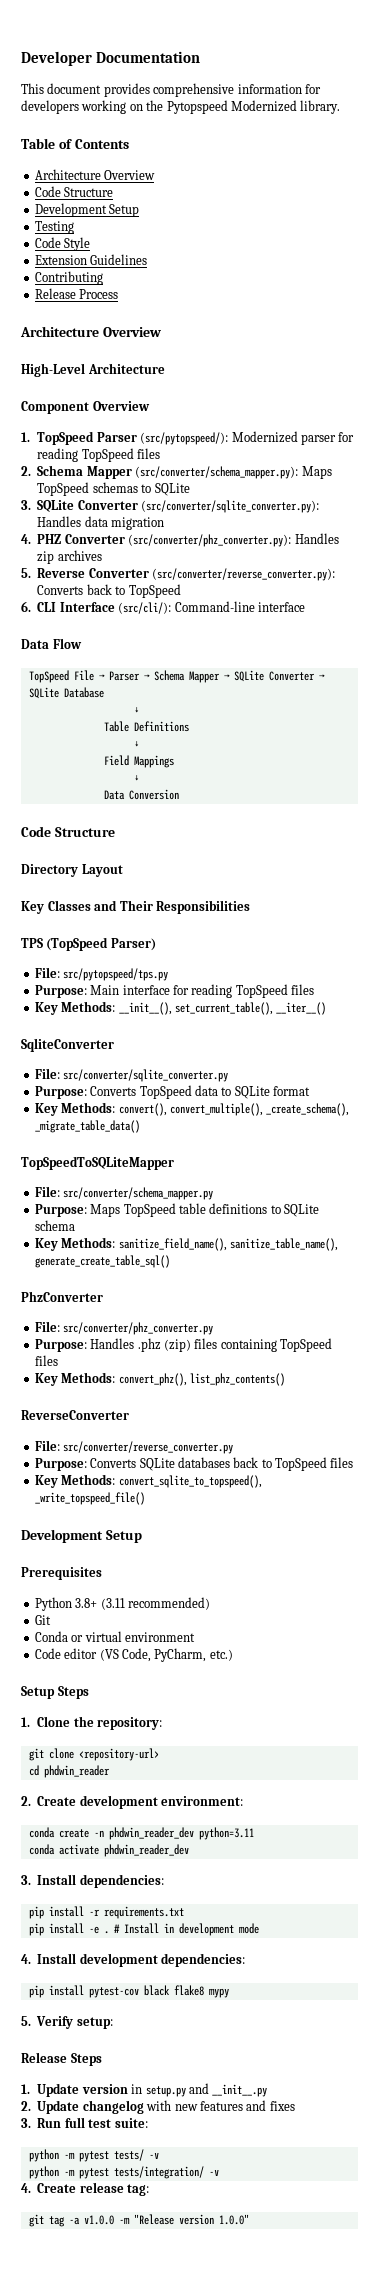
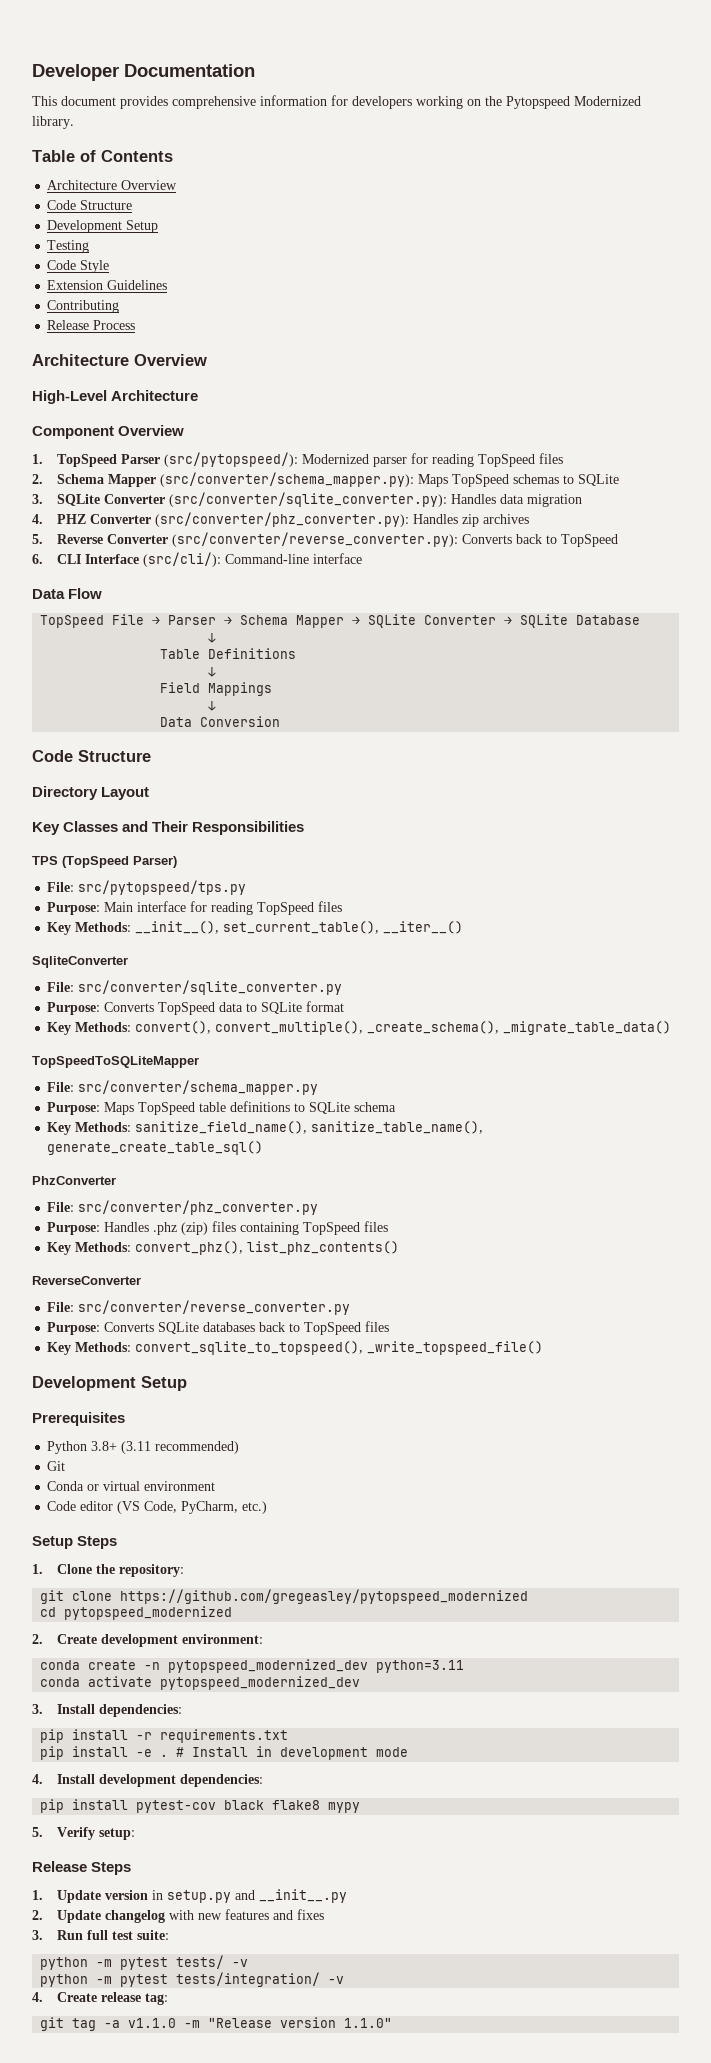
- git clone <repository-url>
+ git clone https://github.com/gregeasley/pytopspeed_modernized
- cd phdwin_reader
+ cd pytopspeed_modernized
- conda create -n phdwin_reader_dev python=3.11
+ conda create -n pytopspeed_modernized_dev python=3.11
- conda activate phdwin_reader_dev
+ conda activate pytopspeed_modernized_dev
- git tag -a v1.0.0 -m "Release version 1.0.0"
+ git tag -a v1.1.0 -m "Release version 1.1.0"

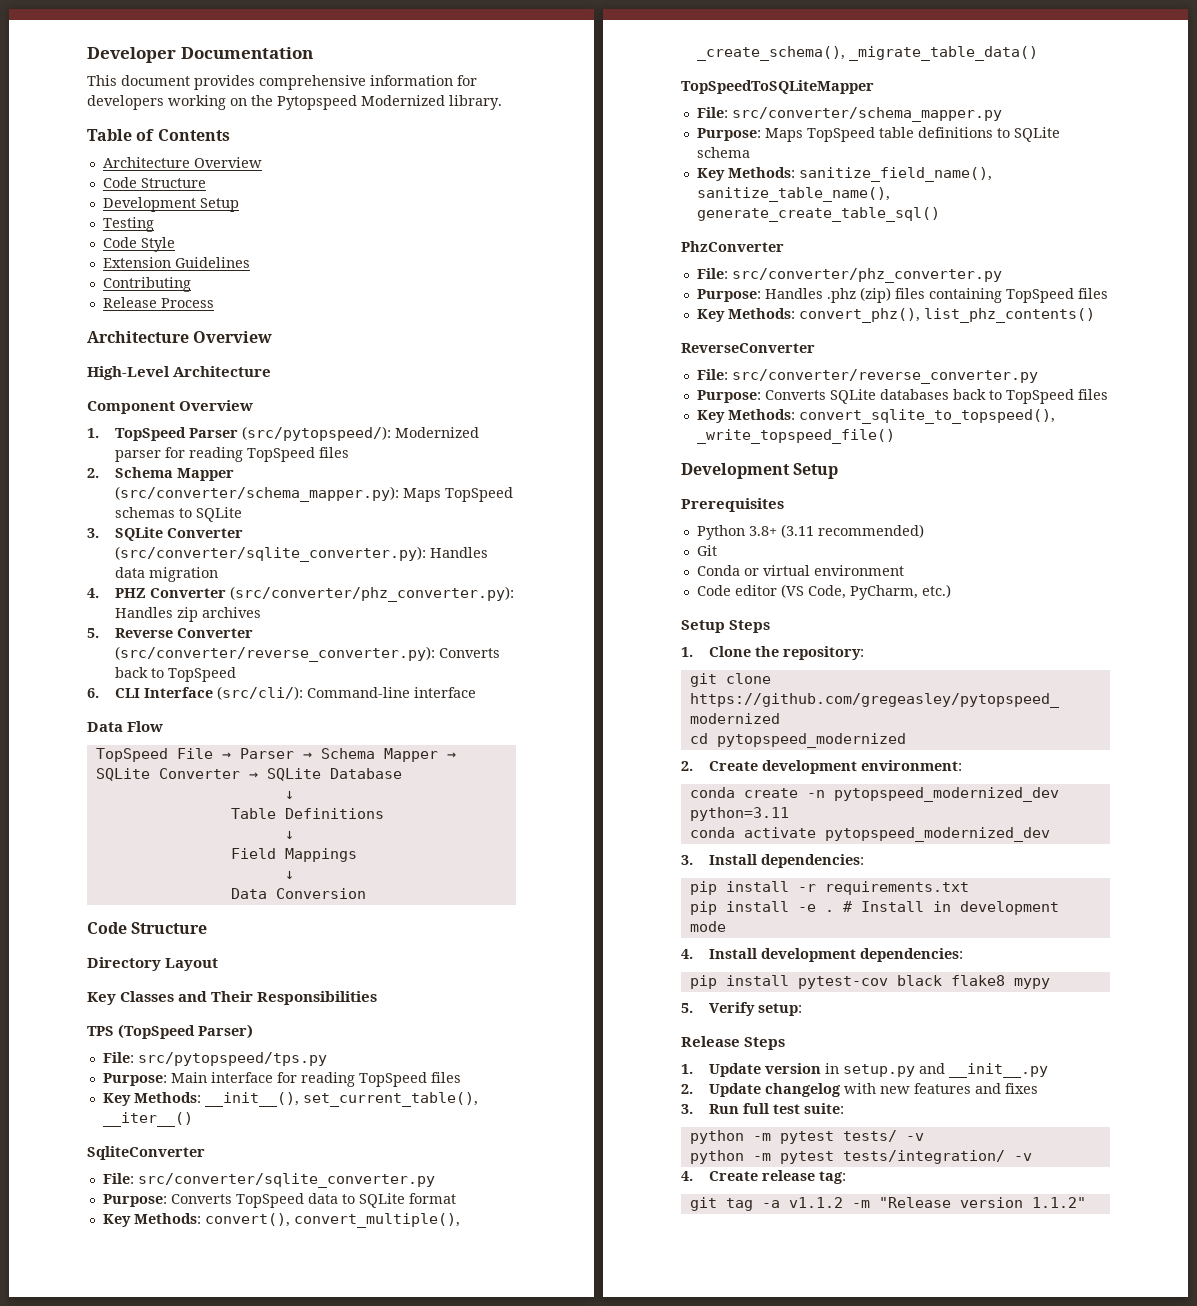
- git tag -a v1.1.0 -m "Release version 1.1.0"
+ git tag -a v1.1.2 -m "Release version 1.1.2"

